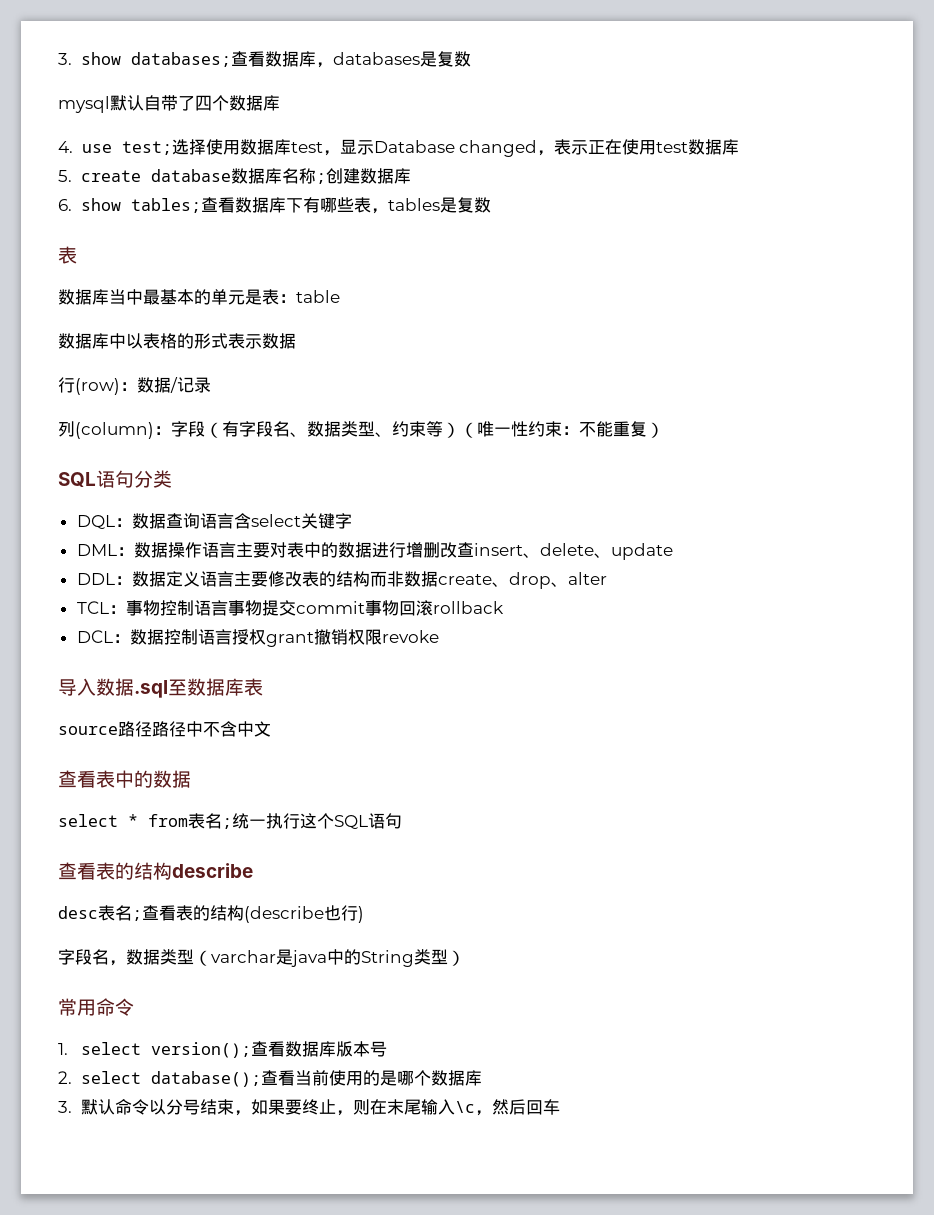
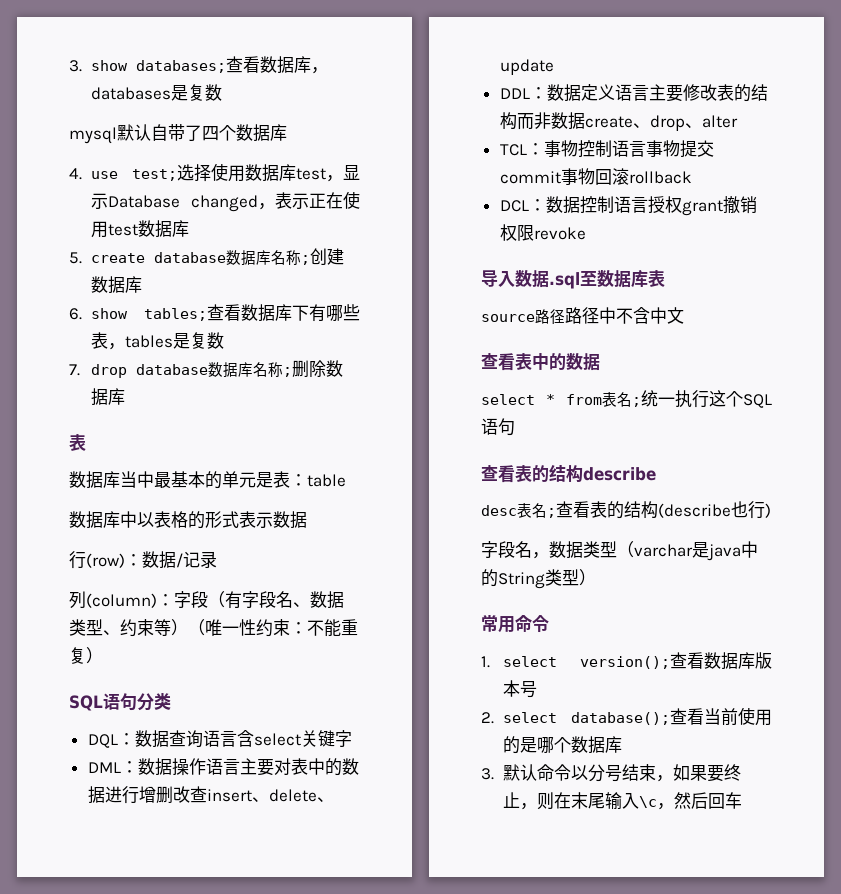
+ 7. drop database数据库名称;删除数据库

